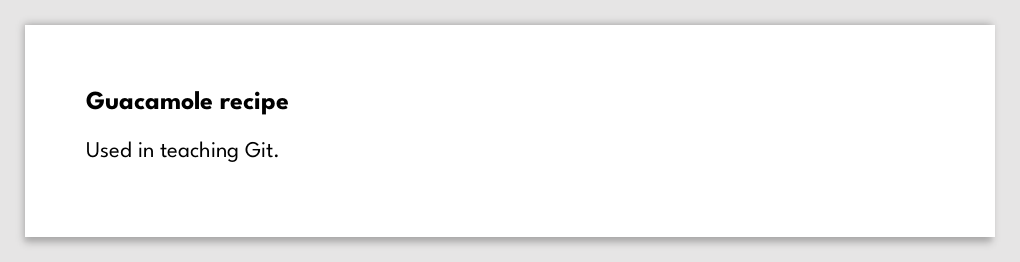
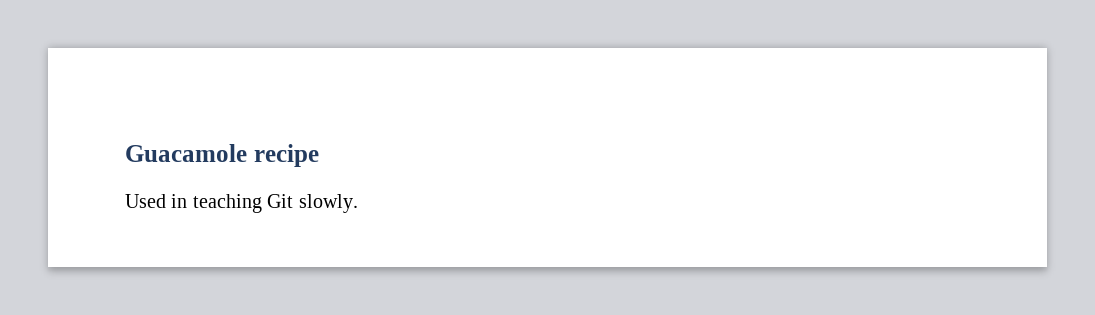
- Used in teaching Git.
+ Used in teaching Git slowly.

